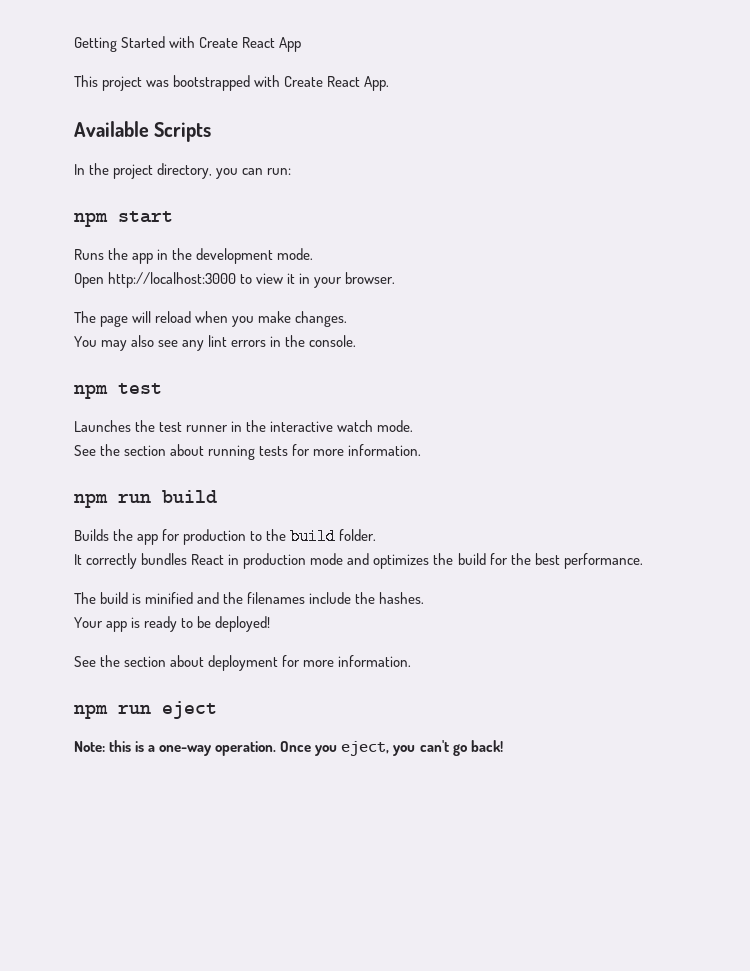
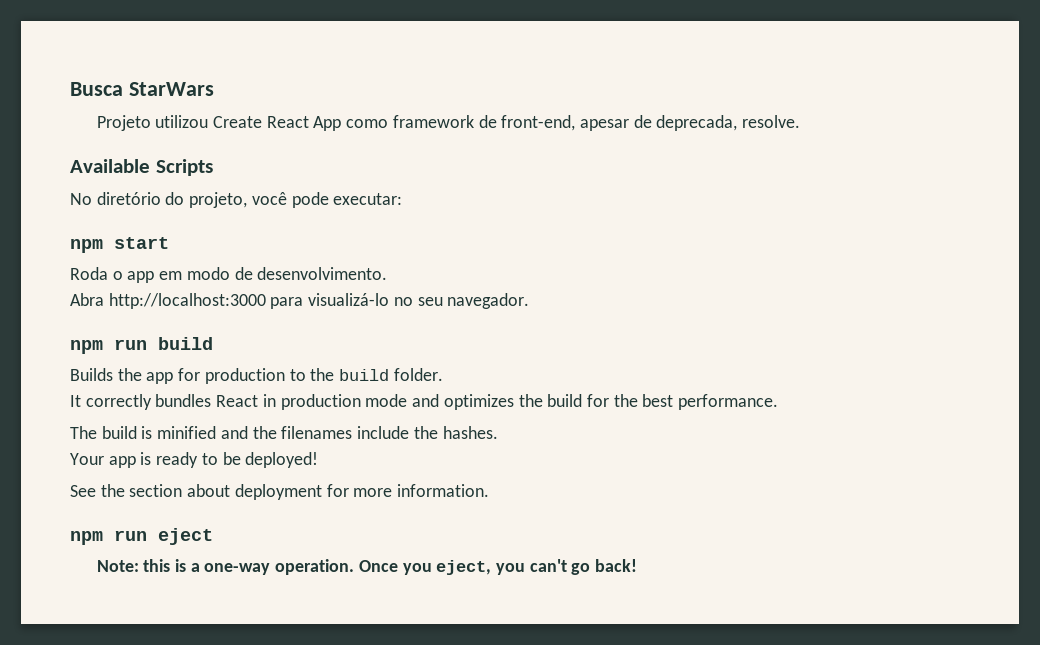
- Getting Started with Create React App
- This project was bootstrapped with Create React App.
+ Busca StarWars
+ Projeto utilizou Create React App como framework de front-end, apesar de deprecada, resolve.
  Available Scripts
- In the project directory, you can run:
+ No diretório do projeto, você pode executar:
  npm start
- Runs the app in the development mode.
- Open http://localhost:3000 to view it in your browser.
- The page will reload when you make changes.
- You may also see any lint errors in the console.
- npm test
- Launches the test runner in the interactive watch mode.
- See the section about running tests for more information.
+ Roda o app em modo de desenvolvimento.
+ Abra http://localhost:3000 para visualizá-lo no seu navegador.

